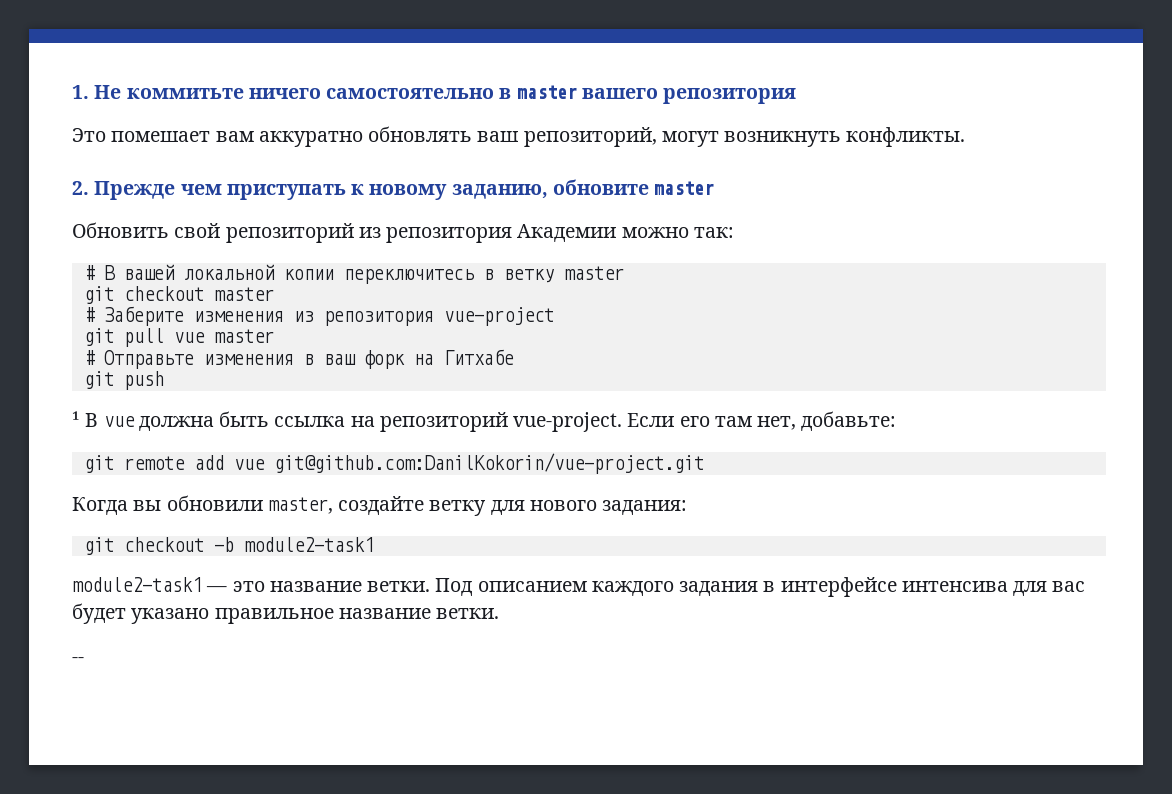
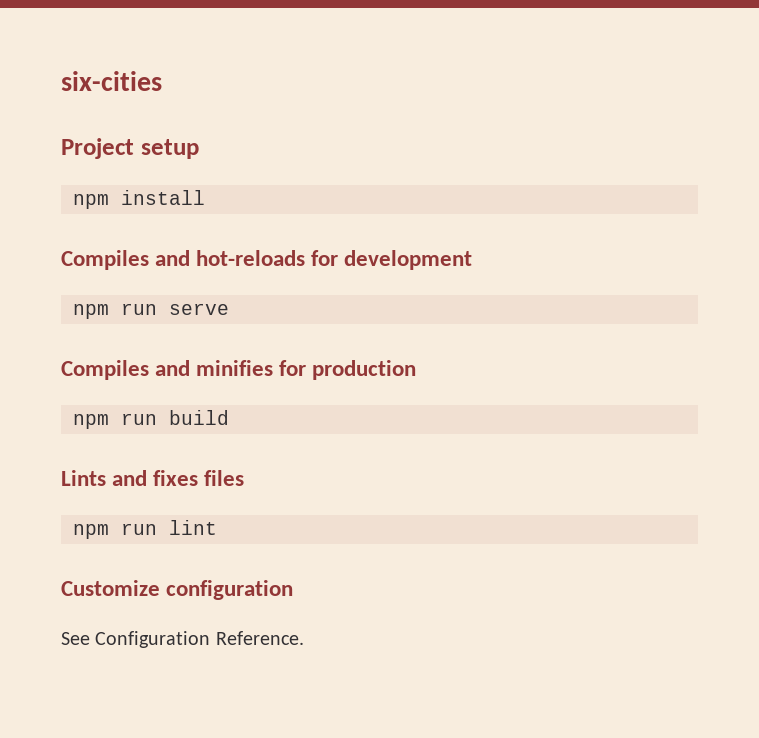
- 1. Не коммитьте ничего самостоятельно в master вашего репозитория
- Это помешает вам аккуратно обновлять ваш репозиторий, могут возникнуть конфликты.
- 2. Прежде чем приступать к новому заданию, обновите master
- Обновить свой репозиторий из репозитория Академии можно так:
- # В вашей локальной копии переключитесь в ветку master
- git checkout master
- # Заберите изменения из репозитория vue-project
- git pull vue master
- # Отправьте изменения в ваш форк на Гитхабе
- git push
- ¹ В vue должна быть ссылка на репозиторий vue-project. Если его там нет, добавьте:
- git remote add vue git@github.com:DanilKokorin/vue-project.git
- Когда вы обновили master, создайте ветку для нового задания:
- git checkout -b module2-task1
- module2-task1 — это название ветки. Под описанием каждого задания в интерфейсе интенсива для вас будет указано правильное название ветки.
- --
+ six-cities
+ Project setup
+ npm install
+ Compiles and hot-reloads for development
+ npm run serve
+ Compiles and minifies for production
+ npm run build
+ Lints and fixes files
+ npm run lint
+ Customize configuration
+ See Configuration Reference.

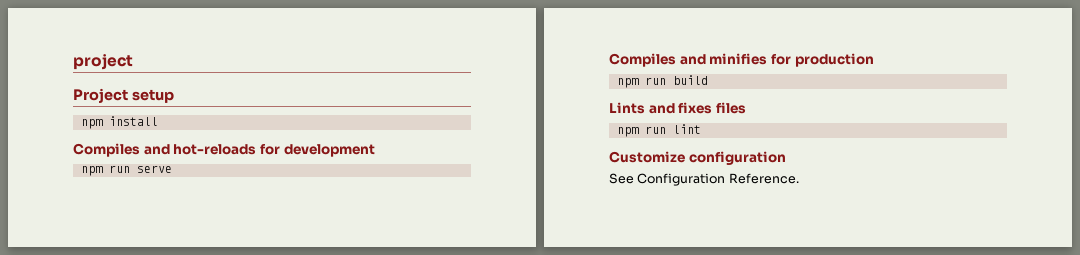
- six-cities
+ project

